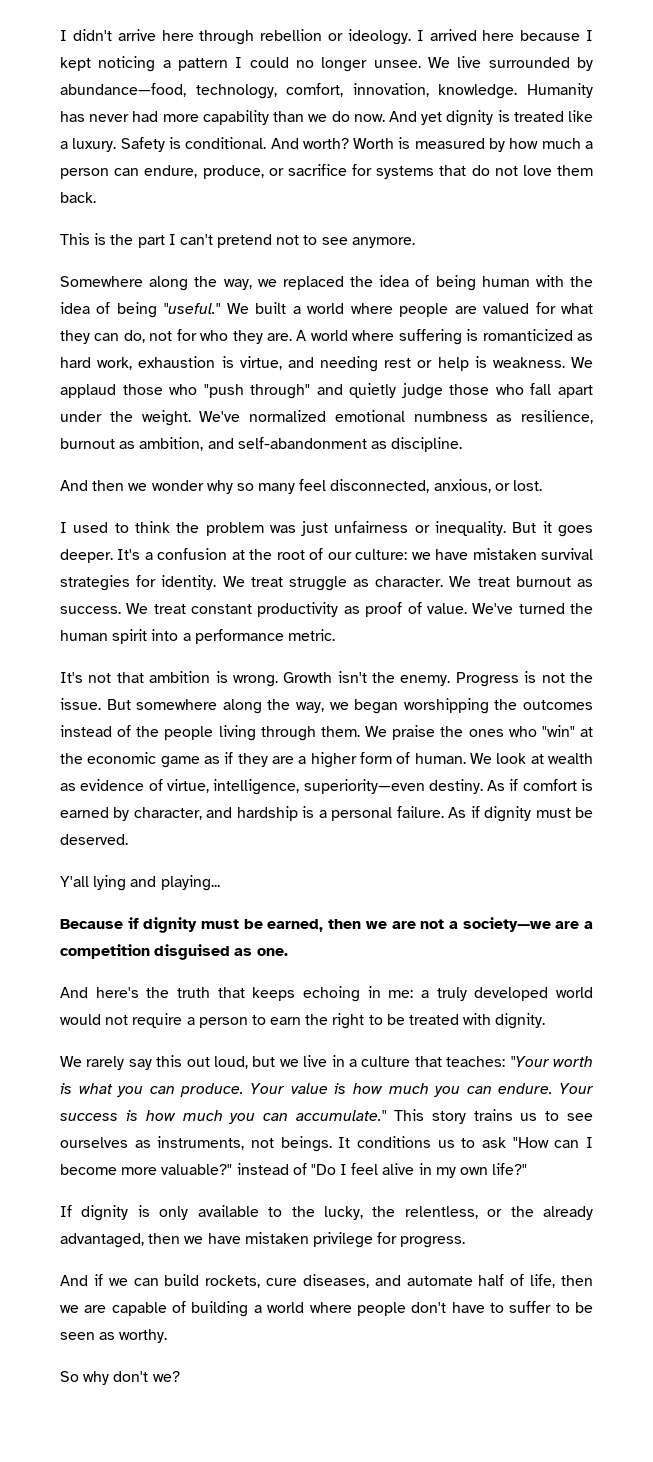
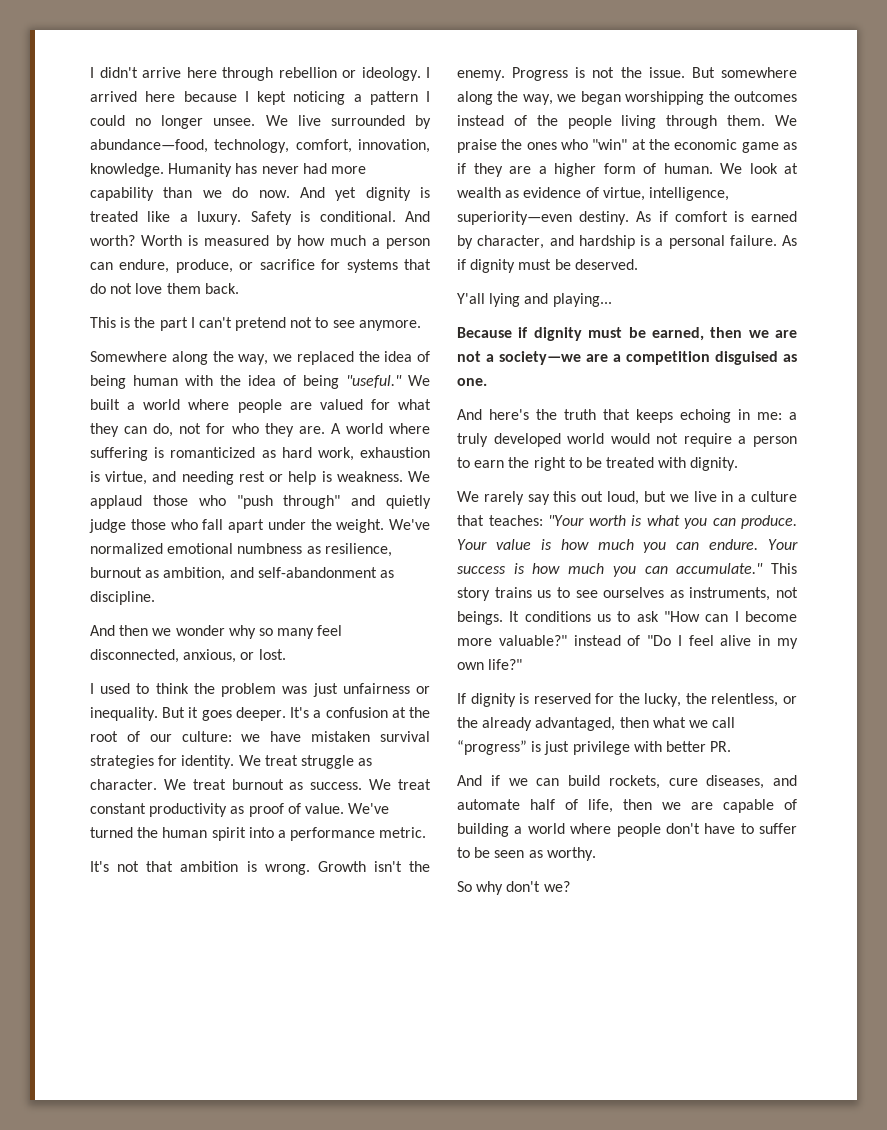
- If dignity is only available to the lucky, the relentless, or the already advantaged, then we have mistaken privilege for progress.
+ If dignity is reserved for the lucky, the relentless, or the already advantaged, then what we call “progress” is just privilege with better PR.

